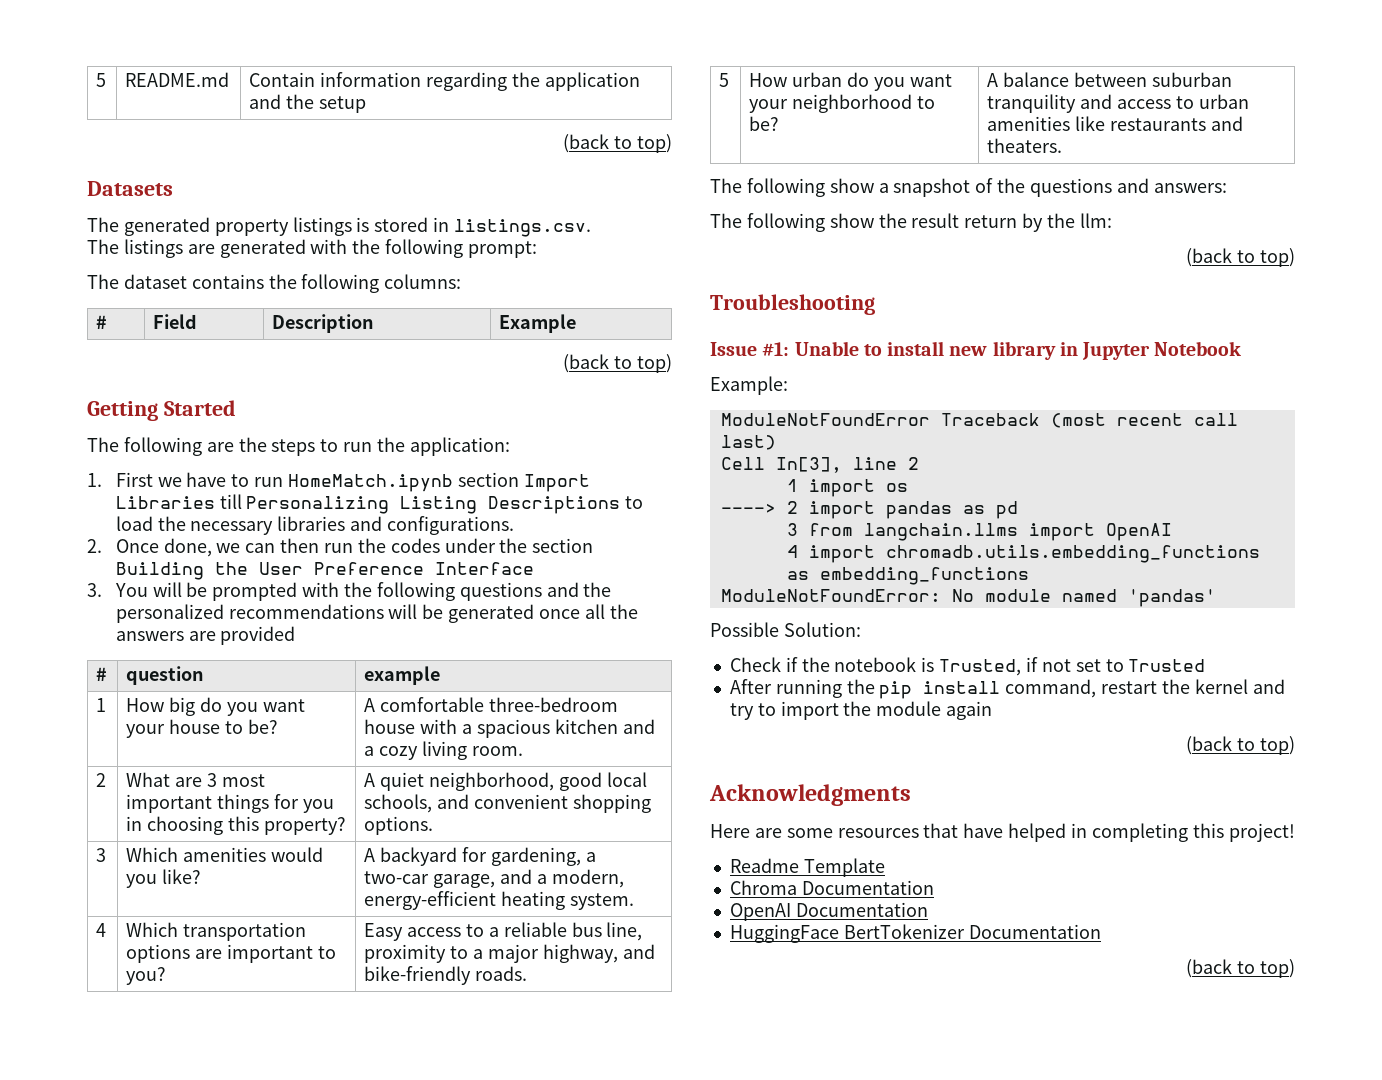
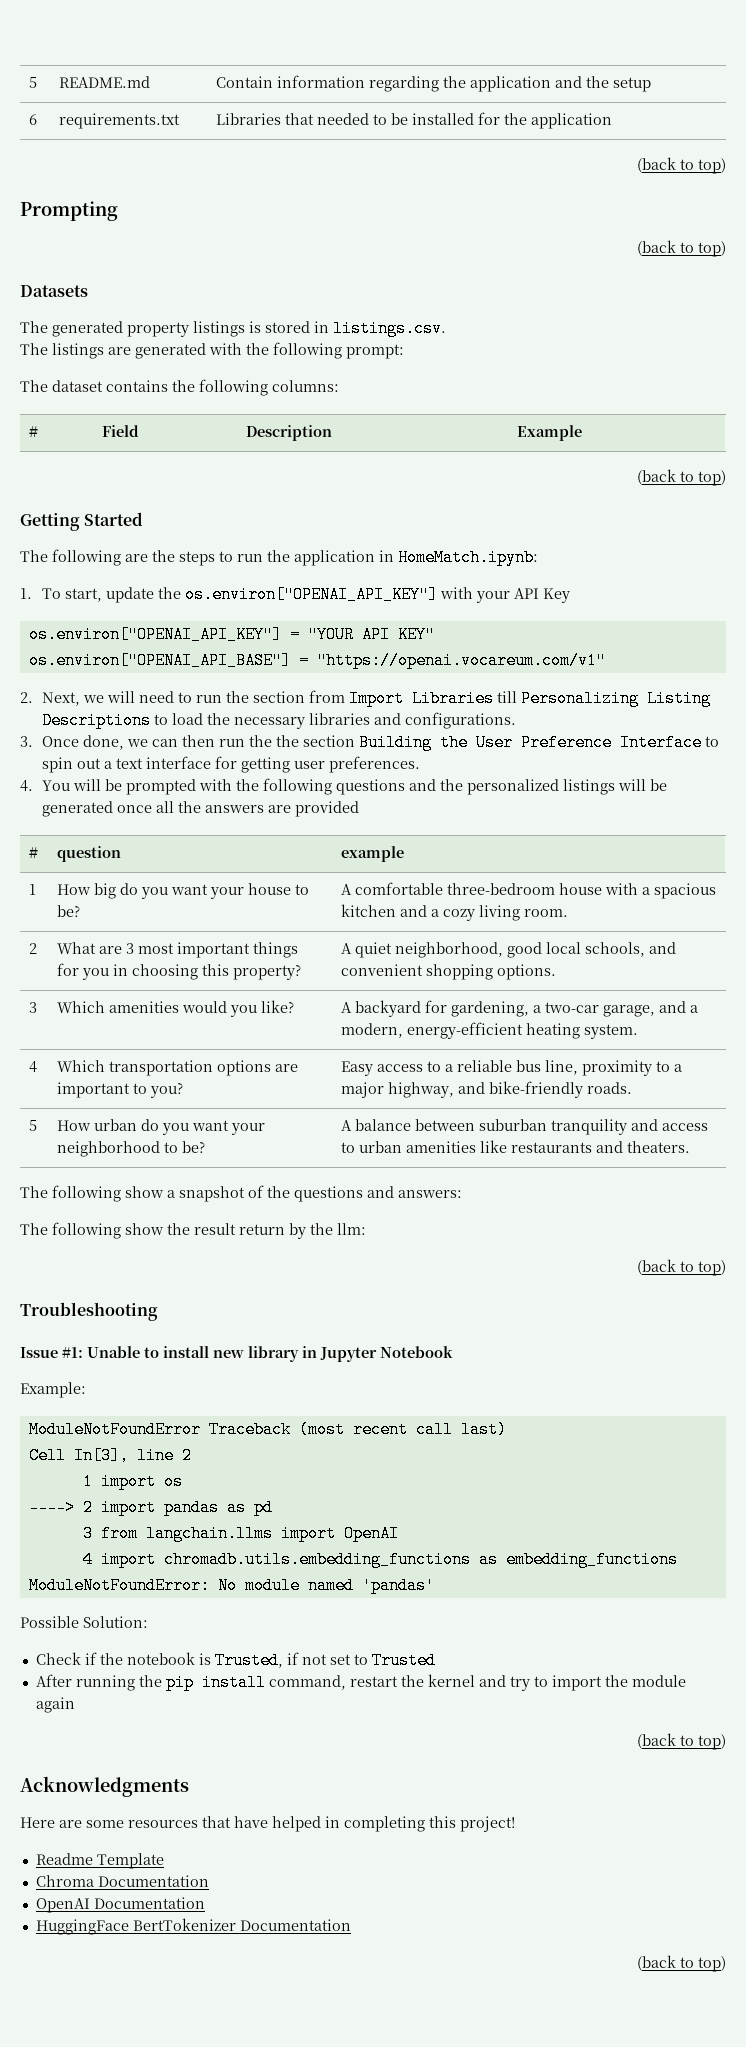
+ 6 | requirements.txt | Libraries that needed to be installed for the application
+ (back to top)
+ Prompting
- The following are the steps to run the application:
- 1. First we have to run HomeMatch.ipynb section Import Libraries till Personalizing Listing Descriptions to load the necessary libraries and configurations.
+ The following are the steps to run the application in HomeMatch.ipynb:
+ 1. To start, update the os.environ["OPENAI_API_KEY"] with your API Key
+ os.environ["OPENAI_API_KEY"] = "YOUR API KEY"
+ os.environ["OPENAI_API_BASE"] = "https://openai.vocareum.com/v1"
+ 2. Next, we will need to run the section from Import Libraries till Personalizing Listing Descriptions to load the necessary libraries and configurations.
- 2. Once done, we can then run the codes under the section Building the User Preference Interface
- 3. You will be prompted with the following questions and the personalized recommendations will be generated once all the answers are provided
+ 3. Once done, we can then run the the section Building the User Preference Interface to spin out a text interface for getting user preferences.
+ 4. You will be prompted with the following questions and the personalized listings will be generated once all the answers are provided

